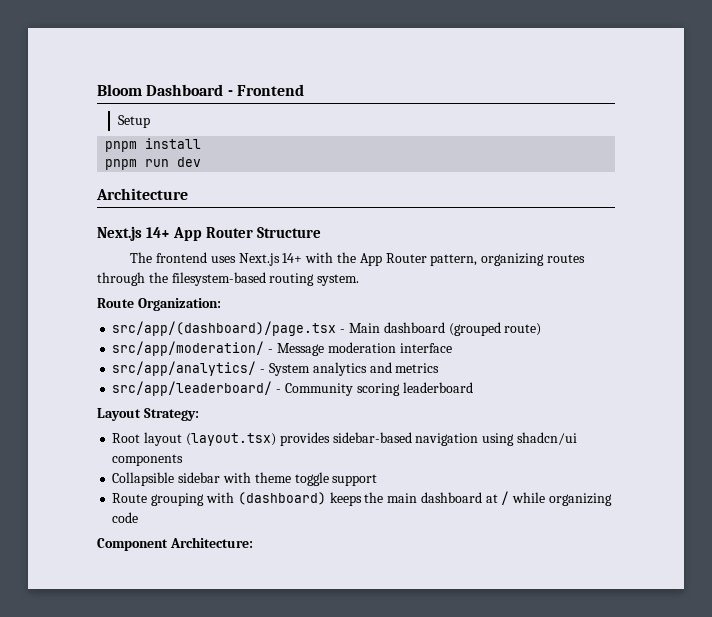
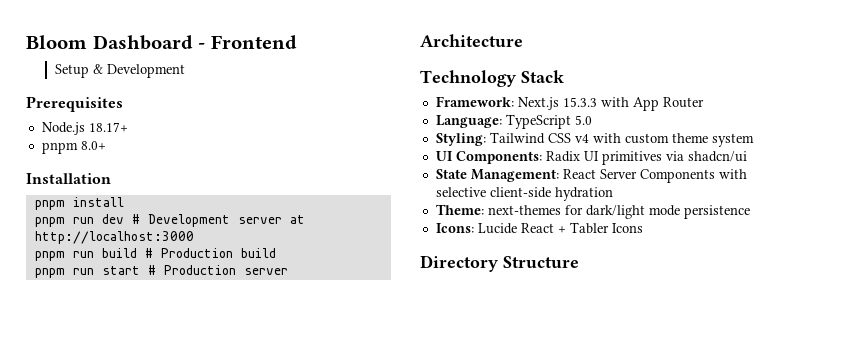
- Setup
+ Setup & Development
+ Prerequisites
+ Node.js 18.17+
+ pnpm 8.0+
+ Installation
- pnpm run dev
+ pnpm run dev # Development server at http://localhost:3000
+ pnpm run build # Production build
+ pnpm run start # Production server
  Architecture
- Next.js 14+ App Router Structure
- The frontend uses Next.js 14+ with the App Router pattern, organizing routes through the filesystem-based routing system.
- Route Organization:
- src/app/(dashboard)/page.tsx - Main dashboard (grouped route)
- src/app/moderation/ - Message moderation interface
- src/app/analytics/ - System analytics and metrics
- src/app/leaderboard/ - Community scoring leaderboard
- Layout Strategy:
- Root layout (layout.tsx) provides sidebar-based navigation using shadcn/ui components
- Collapsible sidebar with theme toggle support
- Route grouping with (dashboard) keeps the main dashboard at / while organizing code
- Component Architecture:
+ Technology Stack
+ Framework: Next.js 15.3.3 with App Router
+ Language: TypeScript 5.0
+ Styling: Tailwind CSS v4 with custom theme system
+ UI Components: Radix UI primitives via shadcn/ui
+ State Management: React Server Components with selective client-side hydration
+ Theme: next-themes for dark/light mode persistence
+ Icons: Lucide React + Tabler Icons
+ Directory Structure

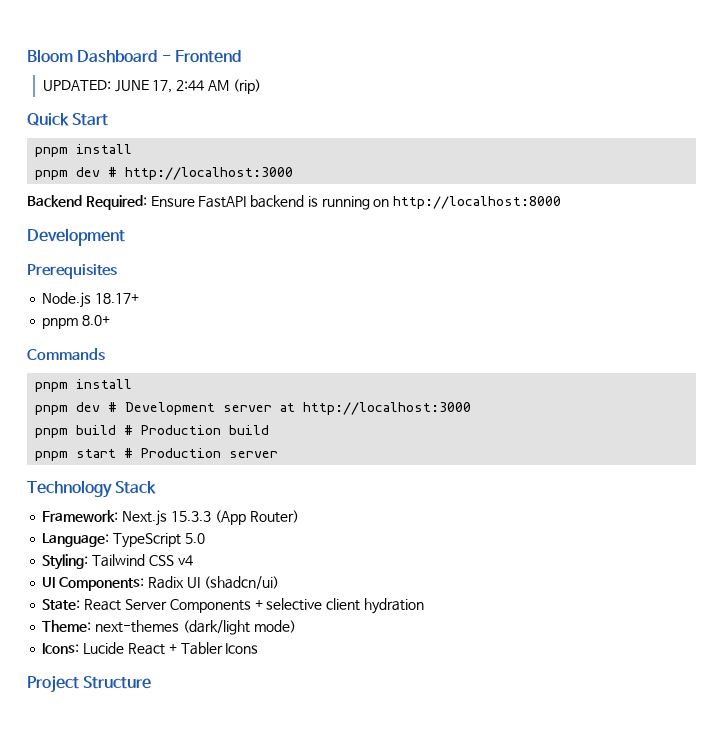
- Setup & Development
+ UPDATED: JUNE 17, 2:44 AM (rip)
+ Quick Start
+ pnpm install
+ pnpm dev # http://localhost:3000
+ Backend Required: Ensure FastAPI backend is running on http://localhost:8000
+ Development
- Installation
+ Commands
  pnpm install
- pnpm run dev # Development server at http://localhost:3000
+ pnpm dev # Development server at http://localhost:3000
- pnpm run build # Production build
+ pnpm build # Production build
- pnpm run start # Production server
+ pnpm start # Production server
- Architecture
- Framework: Next.js 15.3.3 with App Router
+ Framework: Next.js 15.3.3 (App Router)
- Styling: Tailwind CSS v4 with custom theme system
+ Styling: Tailwind CSS v4
- UI Components: Radix UI primitives via shadcn/ui
- State Management: React Server Components with selective client-side hydration
+ UI Components: Radix UI (shadcn/ui)
+ State: React Server Components + selective client hydration
- Theme: next-themes for dark/light mode persistence
+ Theme: next-themes (dark/light mode)
- Directory Structure
+ Project Structure

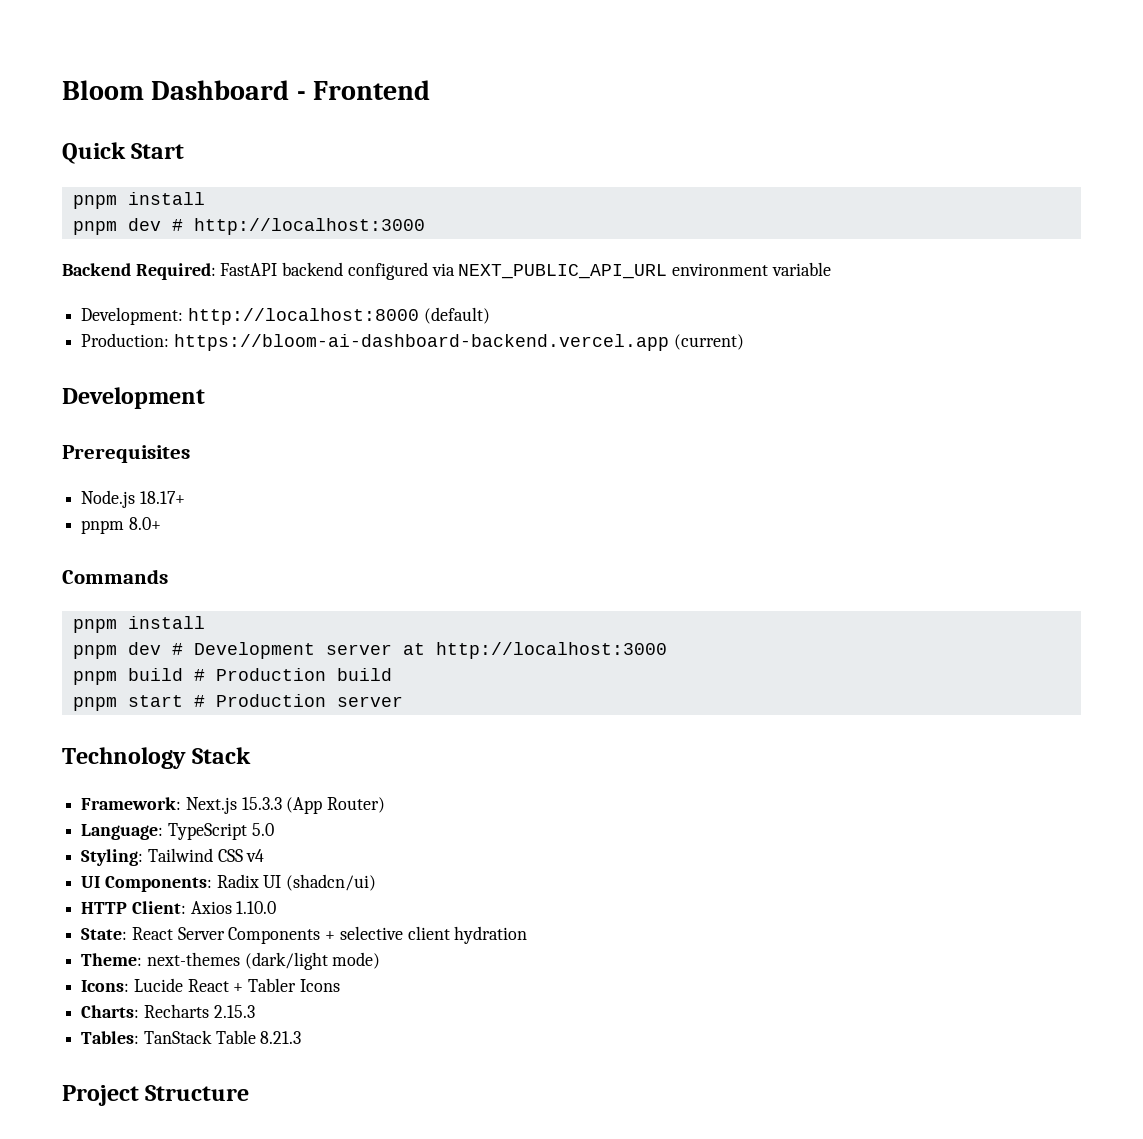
- UPDATED: JUNE 17, 2:44 AM (rip)
- Backend Required: Ensure FastAPI backend is running on http://localhost:8000
+ Backend Required: FastAPI backend configured via NEXT_PUBLIC_API_URL environment variable
+ Development: http://localhost:8000 (default)
+ Production: https://bloom-ai-dashboard-backend.vercel.app (current)
+ HTTP Client: Axios 1.10.0
+ Charts: Recharts 2.15.3
+ Tables: TanStack Table 8.21.3

